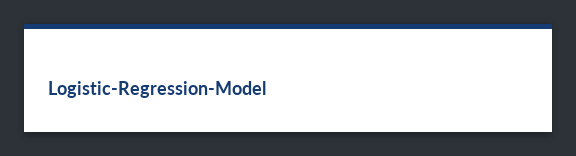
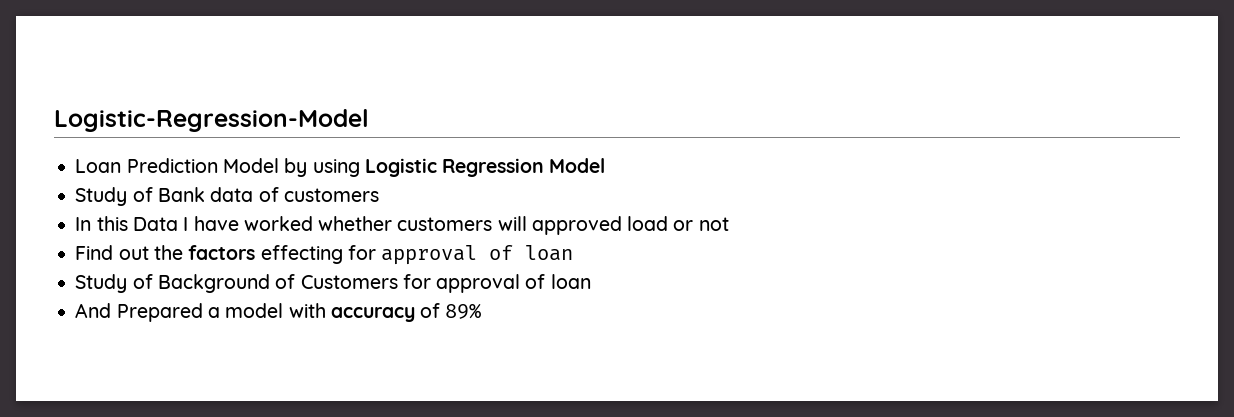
+ Loan Prediction Model by using Logistic Regression Model
+ Study of Bank data of customers
+ In this Data I have worked whether customers will approved load or not
+ Find out the factors effecting for approval of loan
+ Study of Background of Customers for approval of loan
+ And Prepared a model with accuracy of 89%

